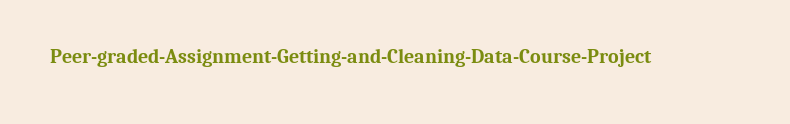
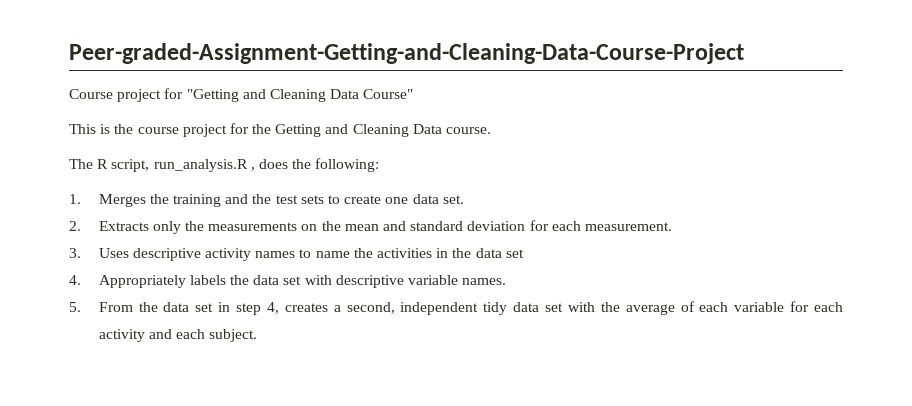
+ Course project for "Getting and Cleaning Data Course"
+ This is the course project for the Getting and Cleaning Data course.
+ The R script, run_analysis.R , does the following:
+ 1. Merges the training and the test sets to create one data set.
+ 2. Extracts only the measurements on the mean and standard deviation for each measurement.
+ 3. Uses descriptive activity names to name the activities in the data set
+ 4. Appropriately labels the data set with descriptive variable names.
+ 5. From the data set in step 4, creates a second, independent tidy data set with the average of each variable for each activity and each subject.

